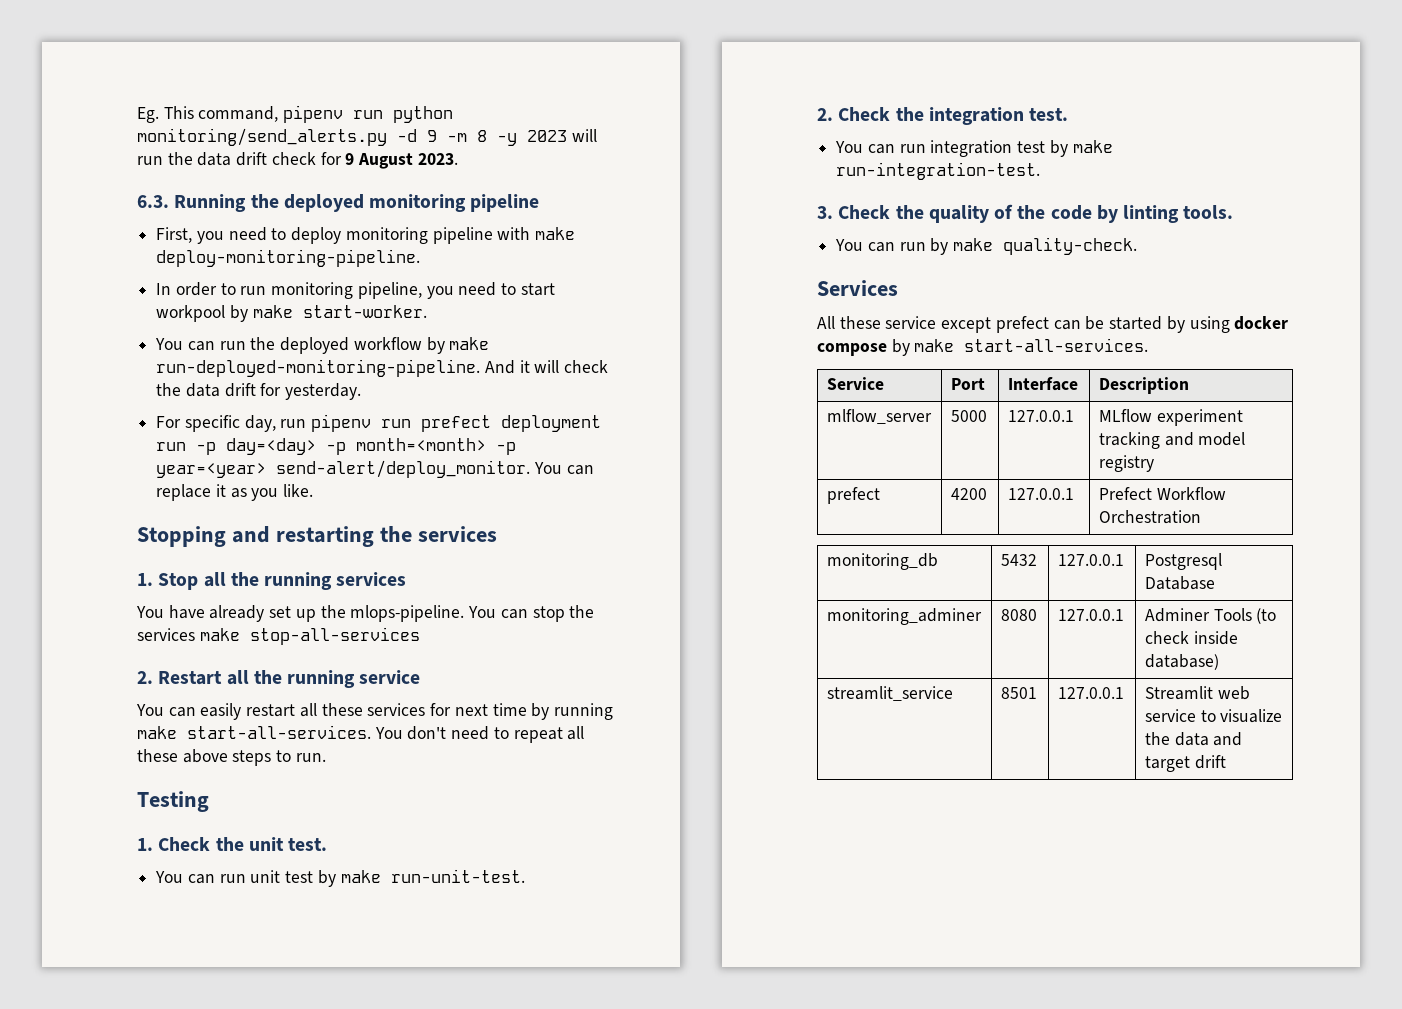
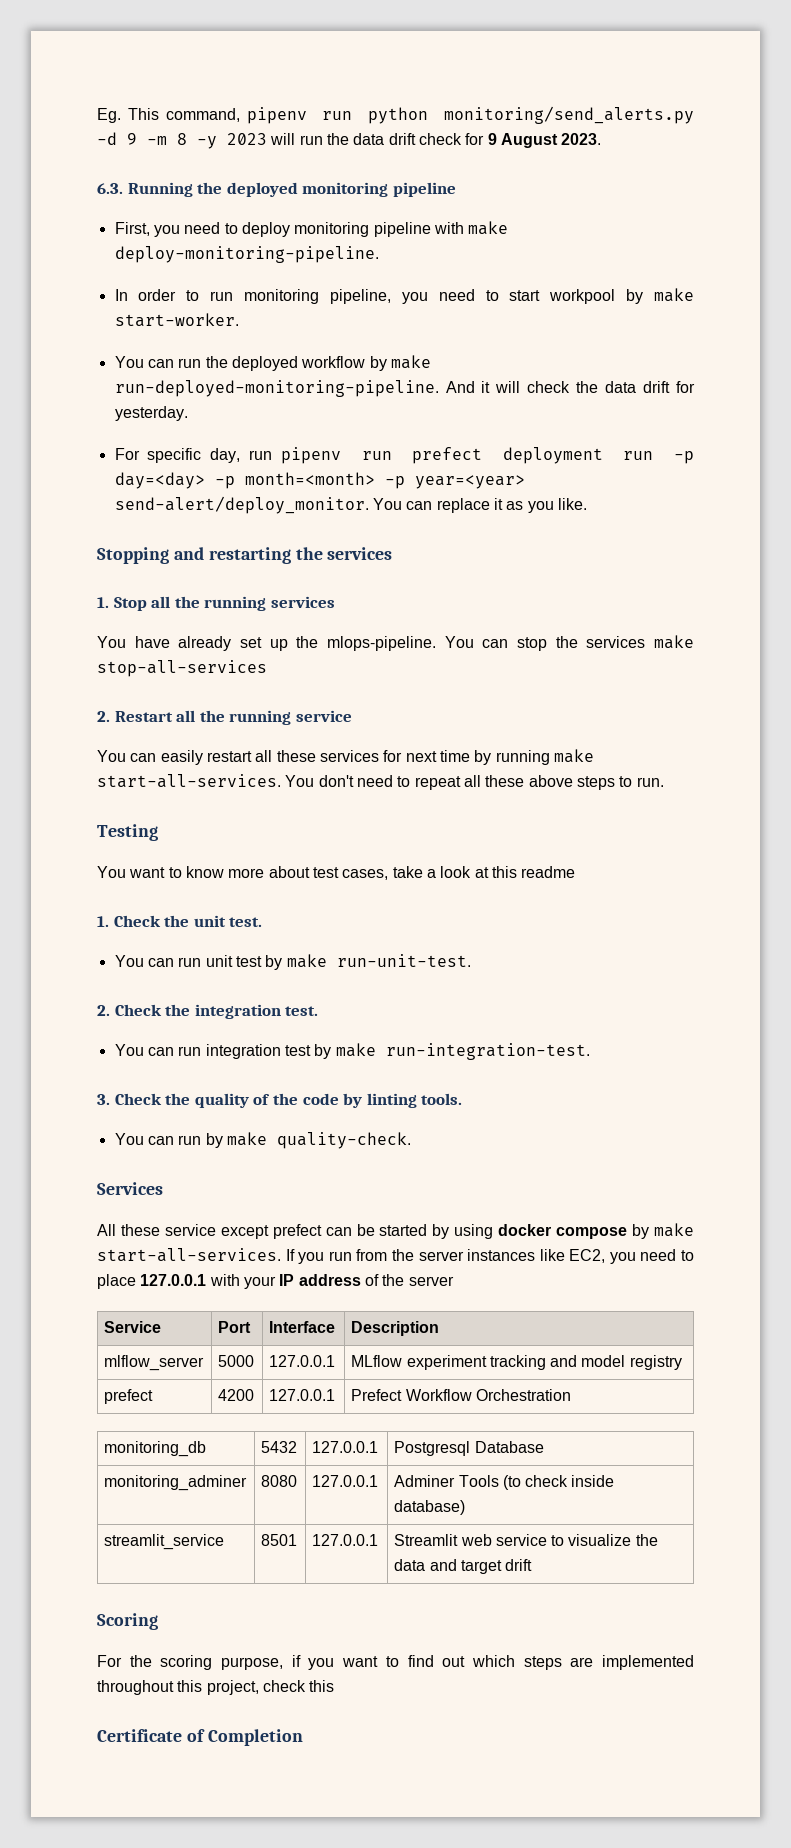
+ You want to know more about test cases, take a look at this readme
+ If you run from the server instances like EC2, you need to place 127.0.0.1 with your IP address of the server
+ Scoring
+ For the scoring purpose, if you want to find out which steps are implemented throughout this project, check this
+ Certificate of Completion

